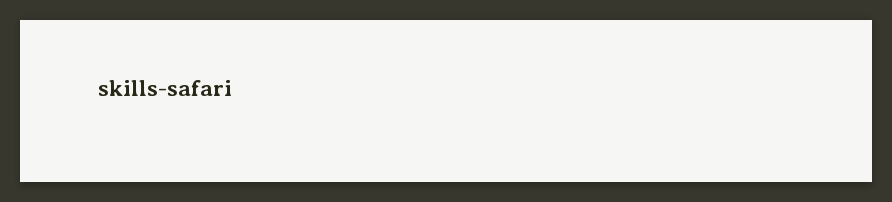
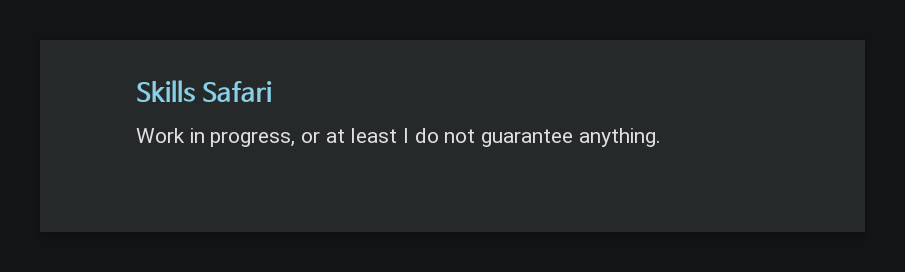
- skills-safari
+ Skills Safari
+ Work in progress, or at least I do not guarantee anything.

